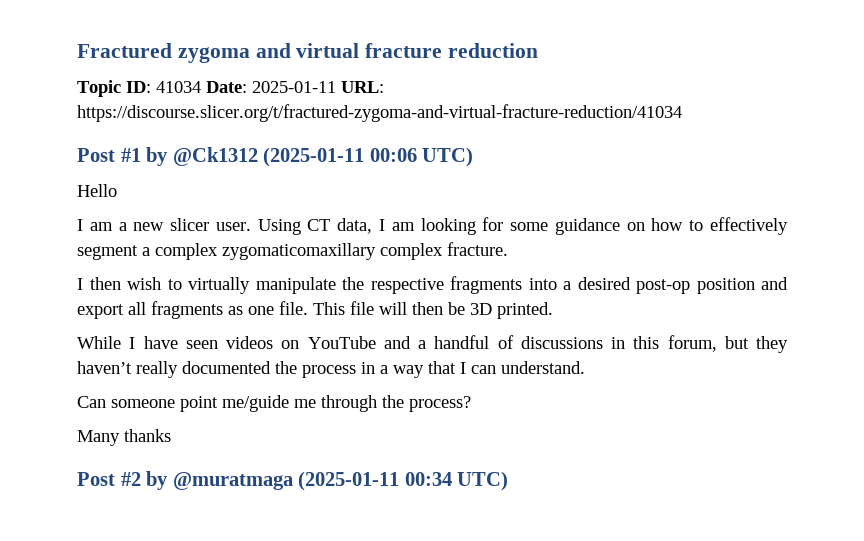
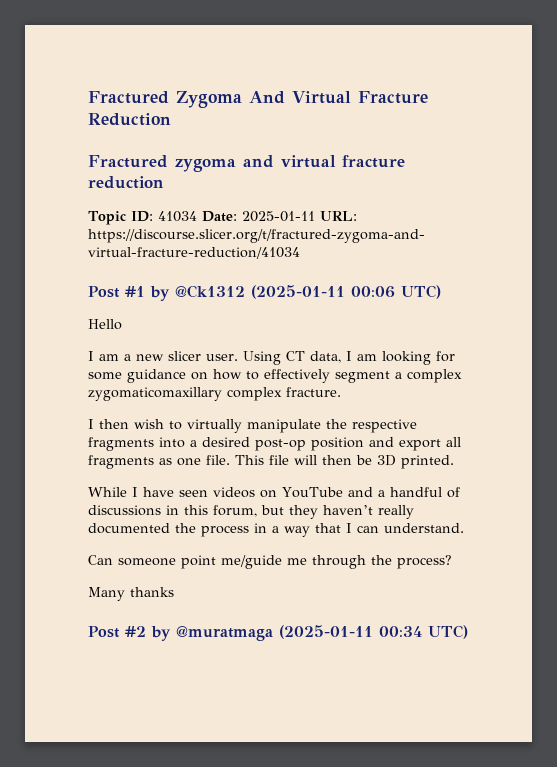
+ Fractured Zygoma And Virtual Fracture Reduction

